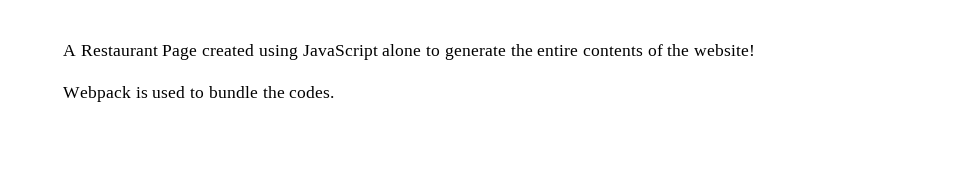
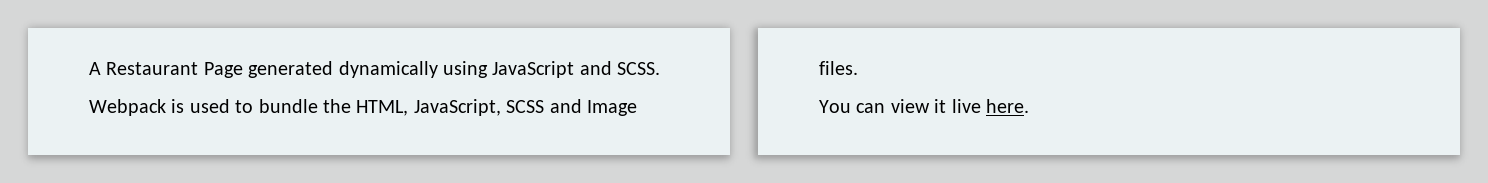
- A Restaurant Page created using JavaScript alone to generate the entire contents of the website!
+ A Restaurant Page generated dynamically using JavaScript and SCSS.
- Webpack is used to bundle the codes.
+ Webpack is used to bundle the HTML, JavaScript, SCSS and Image files.
+ You can view it live here.

